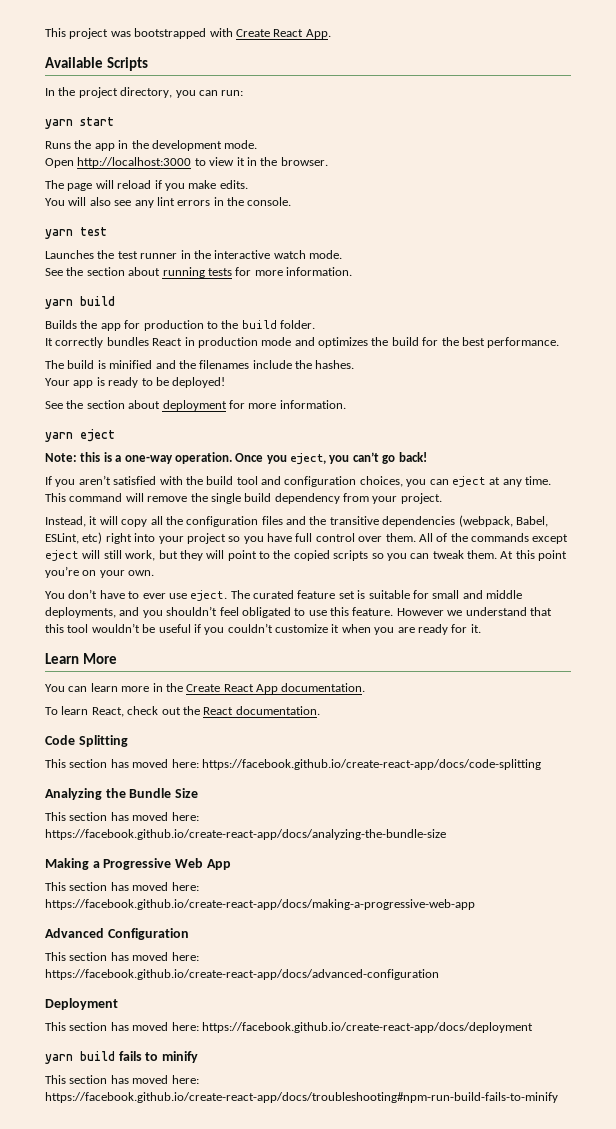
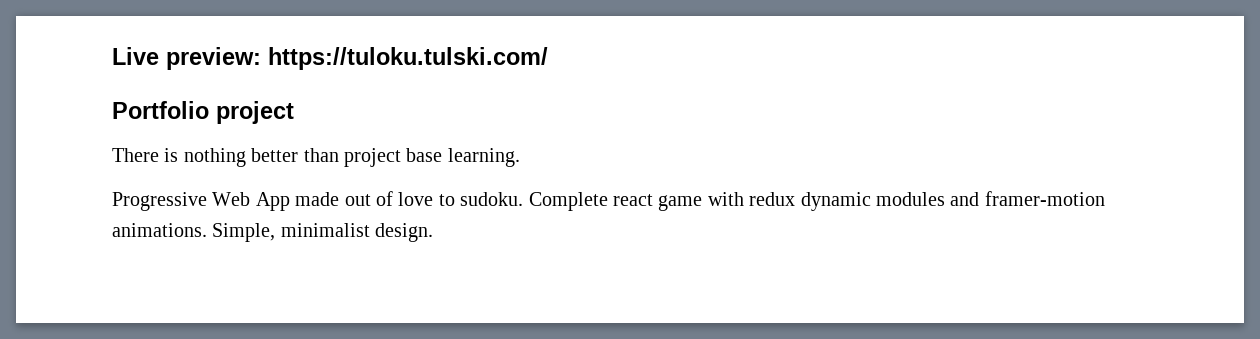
- This project was bootstrapped with Create React App.
- Available Scripts
- In the project directory, you can run:
- yarn start
- Runs the app in the development mode.
- Open http://localhost:3000 to view it in the browser.
- The page will reload if you make edits.
- You will also see any lint errors in the console.
- yarn test
- Launches the test runner in the interactive watch mode.
- See the section about running tests for more information.
- yarn build
- Builds the app for production to the build folder.
- It correctly bundles React in production mode and optimizes the build for the best performance.
- The build is minified and the filenames include the hashes.
- Your app is ready to be deployed!
- See the section about deployment for more information.
- yarn eject
- Note: this is a one-way operation. Once you eject, you can’t go back!
- If you aren’t satisfied with the build tool and configuration choices, you can eject at any time. This command will remove the single build dependency from your project.
- Instead, it will copy all the configuration files and the transitive dependencies (webpack, Babel, ESLint, etc) right into your project so you have full control over them. All of the commands except eject will still work, but they will point to the copied scripts so you can tweak them. At this point you’re on your own.
- You don’t have to ever use eject. The curated feature set is suitable for small and middle deployments, and you shouldn’t feel obligated to use this feature. However we understand that this tool wouldn’t be useful if you couldn’t customize it when you are ready for it.
- Learn More
- You can learn more in the Create React App documentation.
- To learn React, check out the React documentation.
- Code Splitting
- This section has moved here: https://facebook.github.io/create-react-app/docs/code-splitting
- Analyzing the Bundle Size
- This section has moved here: https://facebook.github.io/create-react-app/docs/analyzing-the-bundle-size
- Making a Progressive Web App
- This section has moved here: https://facebook.github.io/create-react-app/docs/making-a-progressive-web-app
- Advanced Configuration
- This section has moved here: https://facebook.github.io/create-react-app/docs/advanced-configuration
- Deployment
- This section has moved here: https://facebook.github.io/create-react-app/docs/deployment
- yarn build fails to minify
- This section has moved here: https://facebook.github.io/create-react-app/docs/troubleshooting#npm-run-build-fails-to-minify
+ Live preview: https://tuloku.tulski.com/
+ Portfolio project
+ There is nothing better than project base learning.
+ Progressive Web App made out of love to sudoku. Complete react game with redux dynamic modules and framer-motion animations. Simple, minimalist design.

